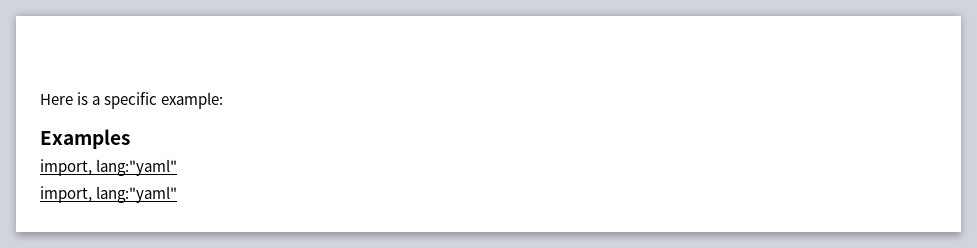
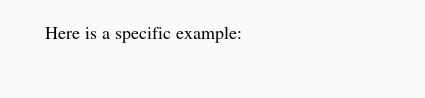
- Examples
- import, lang:"yaml"
- import, lang:"yaml"

